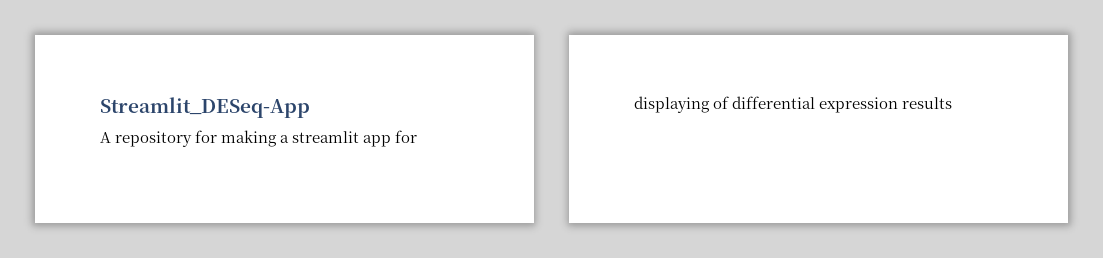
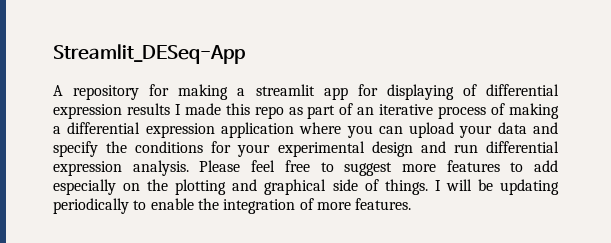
- A repository for making a streamlit app for displaying of differential expression results
+ A repository for making a streamlit app for displaying of differential expression results I made this repo as part of an iterative process of making a differential expression application where you can upload your data and specify the conditions for your experimental design and run differential expression analysis. Please feel free to suggest more features to add especially on the plotting and graphical side of things. I will be updating periodically to enable the integration of more features.

